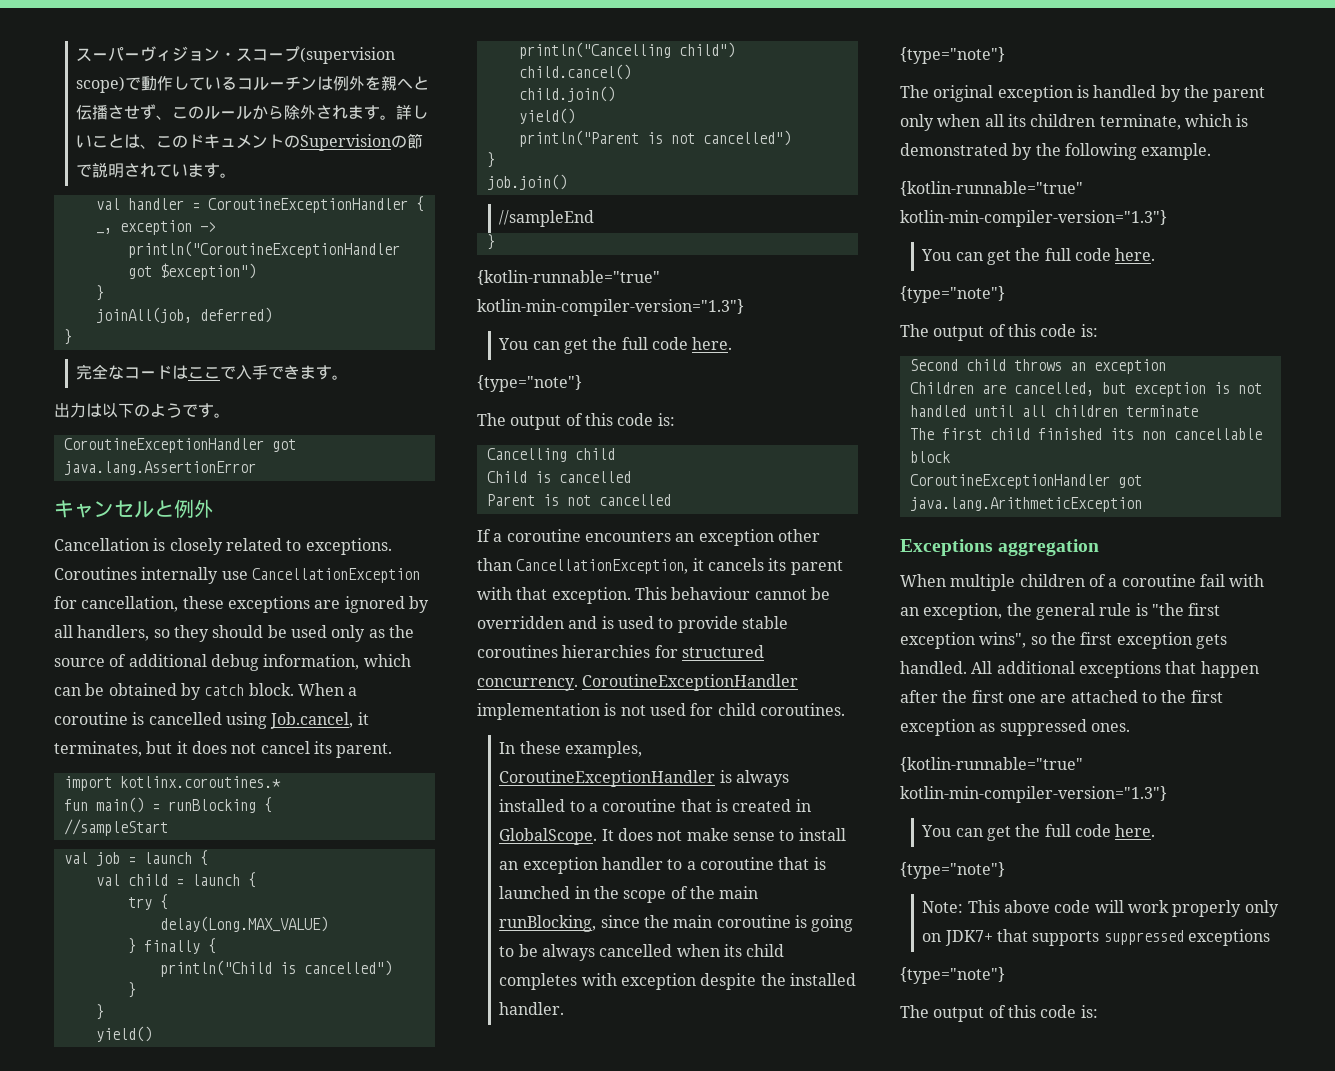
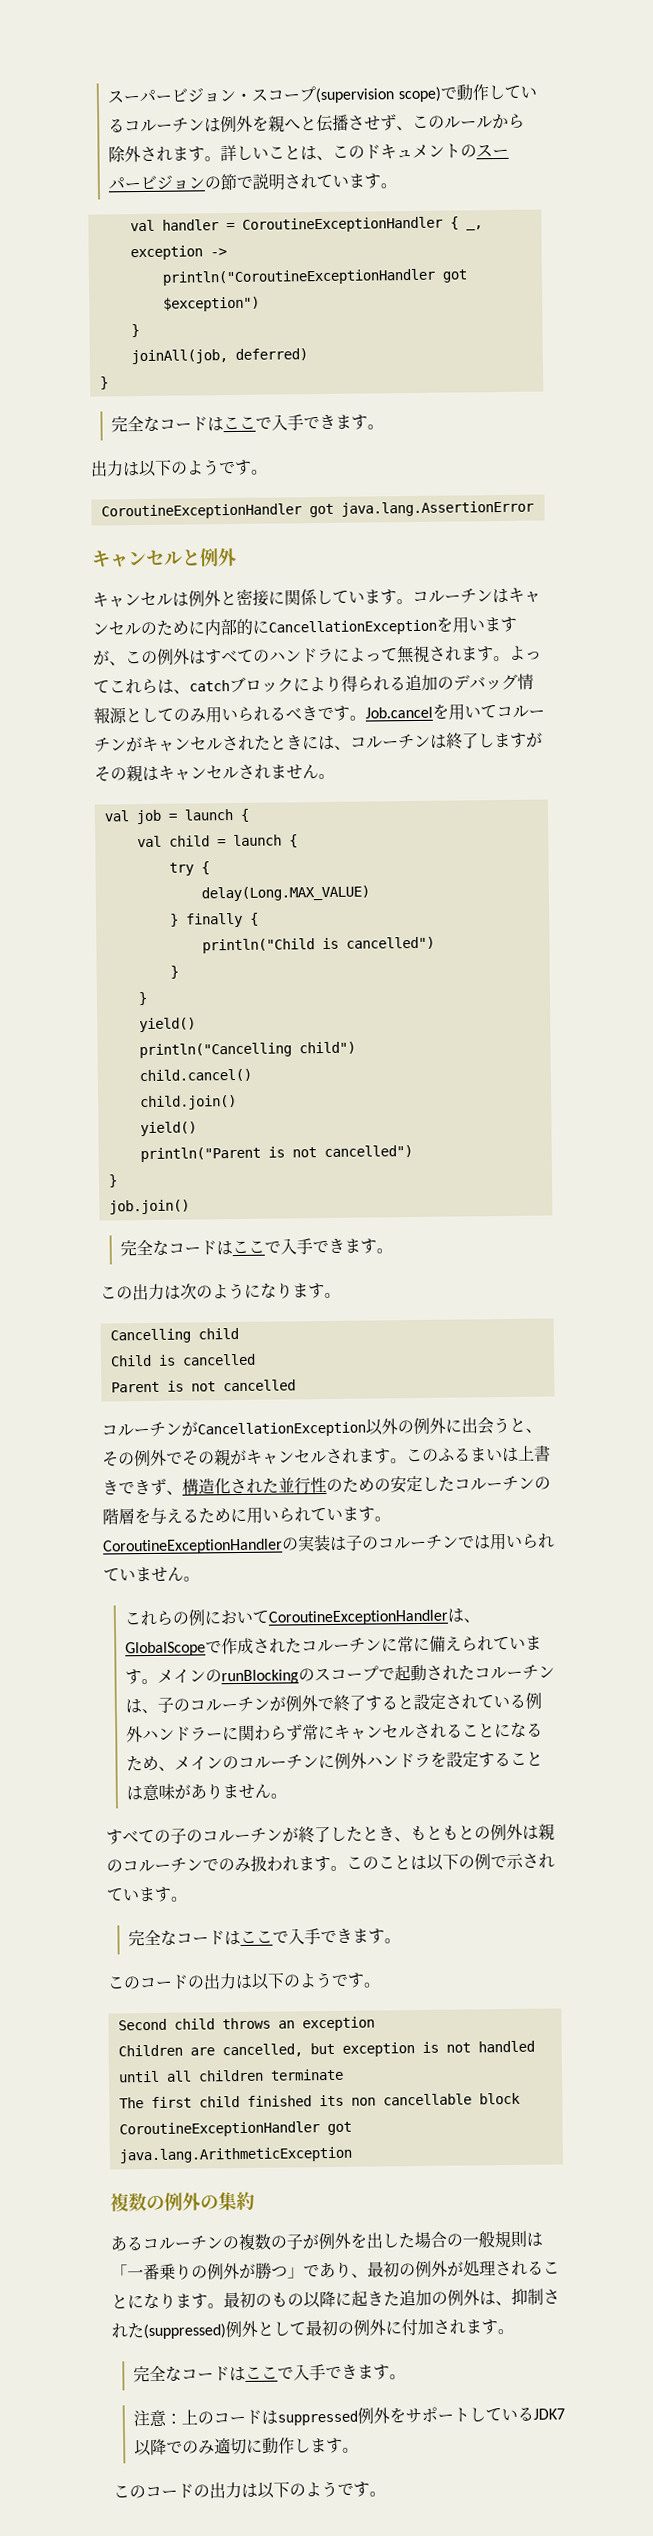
- スーパーヴィジョン・スコープ(supervision scope)で動作しているコルーチンは例外を親へと伝播させず、このルールから除外されます。
+ スーパービジョン・スコープ(supervision scope)で動作しているコルーチンは例外を親へと伝播させず、このルールから除外されます。
- 詳しいことは、このドキュメントのSupervisionの節で説明されています。
+ 詳しいことは、このドキュメントのスーパービジョンの節で説明されています。
- Cancellation is closely related to exceptions. Coroutines internally use CancellationException for cancellation, these exceptions are ignored by all handlers, so they should be used only as the source of additional debug information, which can be obtained by catch block. When a coroutine is cancelled using Job.cancel, it terminates, but it does not cancel its parent.
- import kotlinx.coroutines.*
- fun main() = runBlocking {
- //sampleStart
+ キャンセルは例外と密接に関係しています。コルーチンはキャンセルのために内部的にCancellationExceptionを用いますが、この例外はすべてのハンドラによって無視されます。よってこれらは、catchブロックにより得られる追加のデバッグ情報源としてのみ用いられるべきです。Job.cancelを用いてコルーチンがキャンセルされたときには、コルーチンは終了しますがその親はキャンセルされません。
  job.join()
- //sampleEnd
- }
- {kotlin-runnable="true" kotlin-min-compiler-version="1.3"}
- You can get the full code here.
- {type="note"}
- The output of this code is:
+ 完全なコードはここで入手できます。
+ この出力は次のようになります。
- If a coroutine encounters an exception other than CancellationException, it cancels its parent with that exception. This behaviour cannot be overridden and is used to provide stable coroutines hierarchies for structured concurrency. CoroutineExceptionHandler implementation is not used for child coroutines.
- In these examples, CoroutineExceptionHandler is always installed to a coroutine that is created in GlobalScope. It does not make sense to install an exception handler to a coroutine that is launched in the scope of the main runBlocking, since the main coroutine is going to be always cancelled when its child completes with exception despite the installed handler.
- {type="note"}
- The original exception is handled by the parent only when all its children terminate, which is demonstrated by the following example.
- {kotlin-runnable="true" kotlin-min-compiler-version="1.3"}
- You can get the full code here.
- {type="note"}
- The output of this code is:
+ コルーチンがCancellationException以外の例外に出会うと、その例外でその親がキャンセルされます。このふるまいは上書きできず、構造化された並行性のための安定したコルーチンの階層を与えるために用いられています。CoroutineExceptionHandlerの実装は子のコルーチンでは用いられていません。
+ これらの例においてCoroutineExceptionHandlerは、GlobalScopeで作成されたコルーチンに常に備えられています。メインのrunBlockingのスコープで起動されたコルーチンは、子のコルーチンが例外で終了すると設定されている例外ハンドラーに関わらず常にキャンセルされることになるため、メインのコルーチンに例外ハンドラを設定することは意味がありません。
+ すべての子のコルーチンが終了したとき、もともとの例外は親のコルーチンでのみ扱われます。このことは以下の例で示されています。
+ 完全なコードはここで入手できます。
+ このコードの出力は以下のようです。
- Exceptions aggregation
- When multiple children of a coroutine fail with an exception, the general rule is "the first exception wins", so the first exception gets handled. All additional exceptions that happen after the first one are attached to the first exception as suppressed ones.
- {kotlin-runnable="true" kotlin-min-compiler-version="1.3"}
- You can get the full code here.
- {type="note"}
- Note: This above code will work properly only on JDK7+ that supports suppressed exceptions
- {type="note"}
- The output of this code is:
+ 複数の例外の集約
+ あるコルーチンの複数の子が例外を出した場合の一般規則は「一番乗りの例外が勝つ」であり、最初の例外が処理されることになります。最初のもの以降に起きた追加の例外は、抑制された(suppressed)例外として最初の例外に付加されます。
+ 完全なコードはここで入手できます。
+ 注意：上のコードはsuppressed例外をサポートしているJDK7以降でのみ適切に動作します。
+ このコードの出力は以下のようです。

